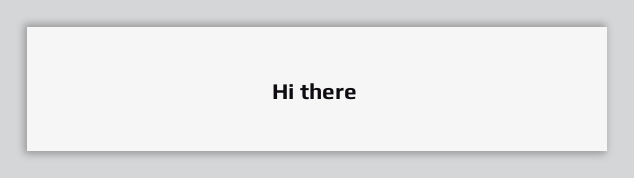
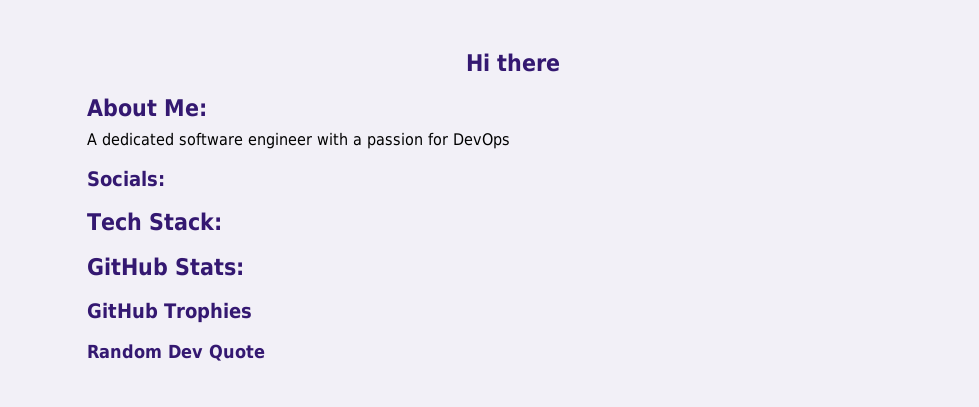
+ About Me:
+ A dedicated software engineer with a passion for DevOps
+ Socials:
+ Tech Stack:
+ GitHub Stats:
+ GitHub Trophies
+ Random Dev Quote

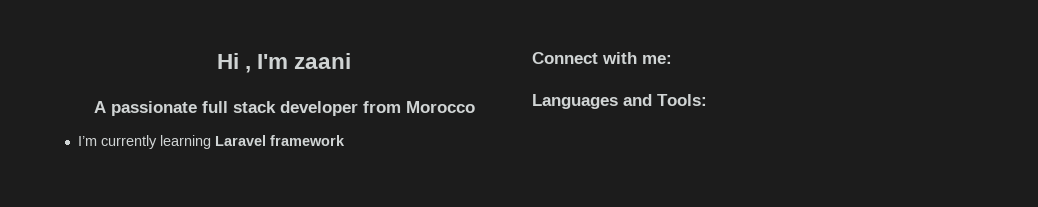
- Hi there
- About Me:
- A dedicated software engineer with a passion for DevOps
- Socials:
- Tech Stack:
- GitHub Stats:
- GitHub Trophies
- Random Dev Quote
+ Hi , I'm zaani
+ A passionate full stack developer from Morocco
+ I’m currently learning Laravel framework
+ Connect with me:
+ Languages and Tools:

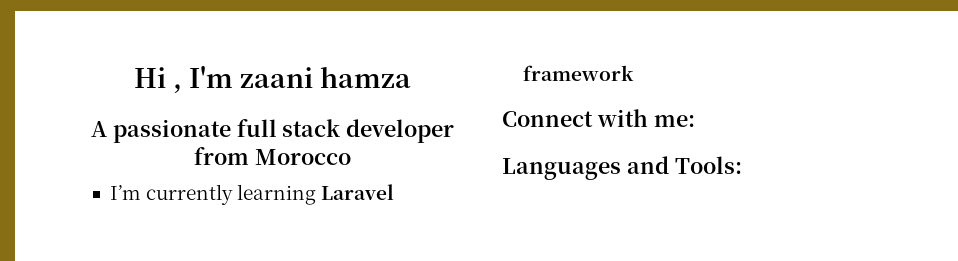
- Hi , I'm zaani
+ Hi , I'm zaani hamza

